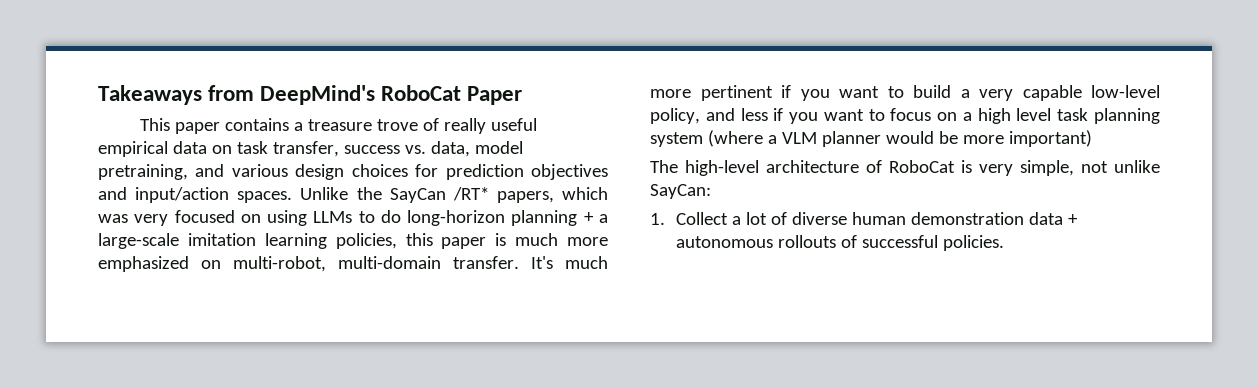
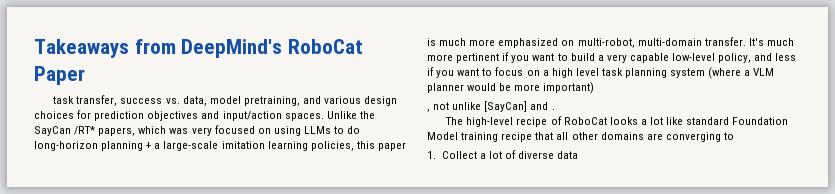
- This paper contains a treasure trove of really useful empirical data on task transfer, success vs. data, model pretraining, and various design choices for prediction objectives and input/action spaces.
+ task transfer, success vs. data, model pretraining, and various design choices for prediction objectives and input/action spaces.
+ , not unlike [SayCan] and .
- The high-level architecture of RoboCat is very simple, not unlike SayCan:
+ The high-level recipe of RoboCat looks a lot like standard Foundation Model training recipe that all other domains are converging to
- 1. Collect a lot of diverse human demonstration data + autonomous rollouts of successful policies.
+ 1. Collect a lot of diverse data

